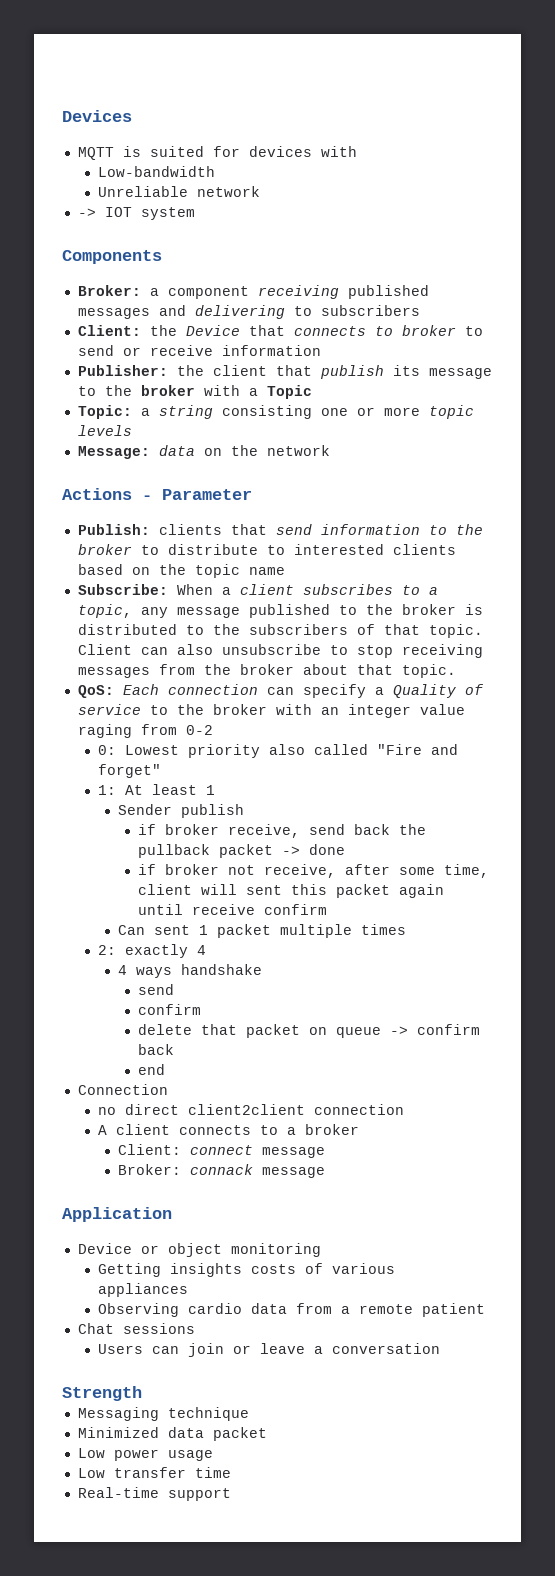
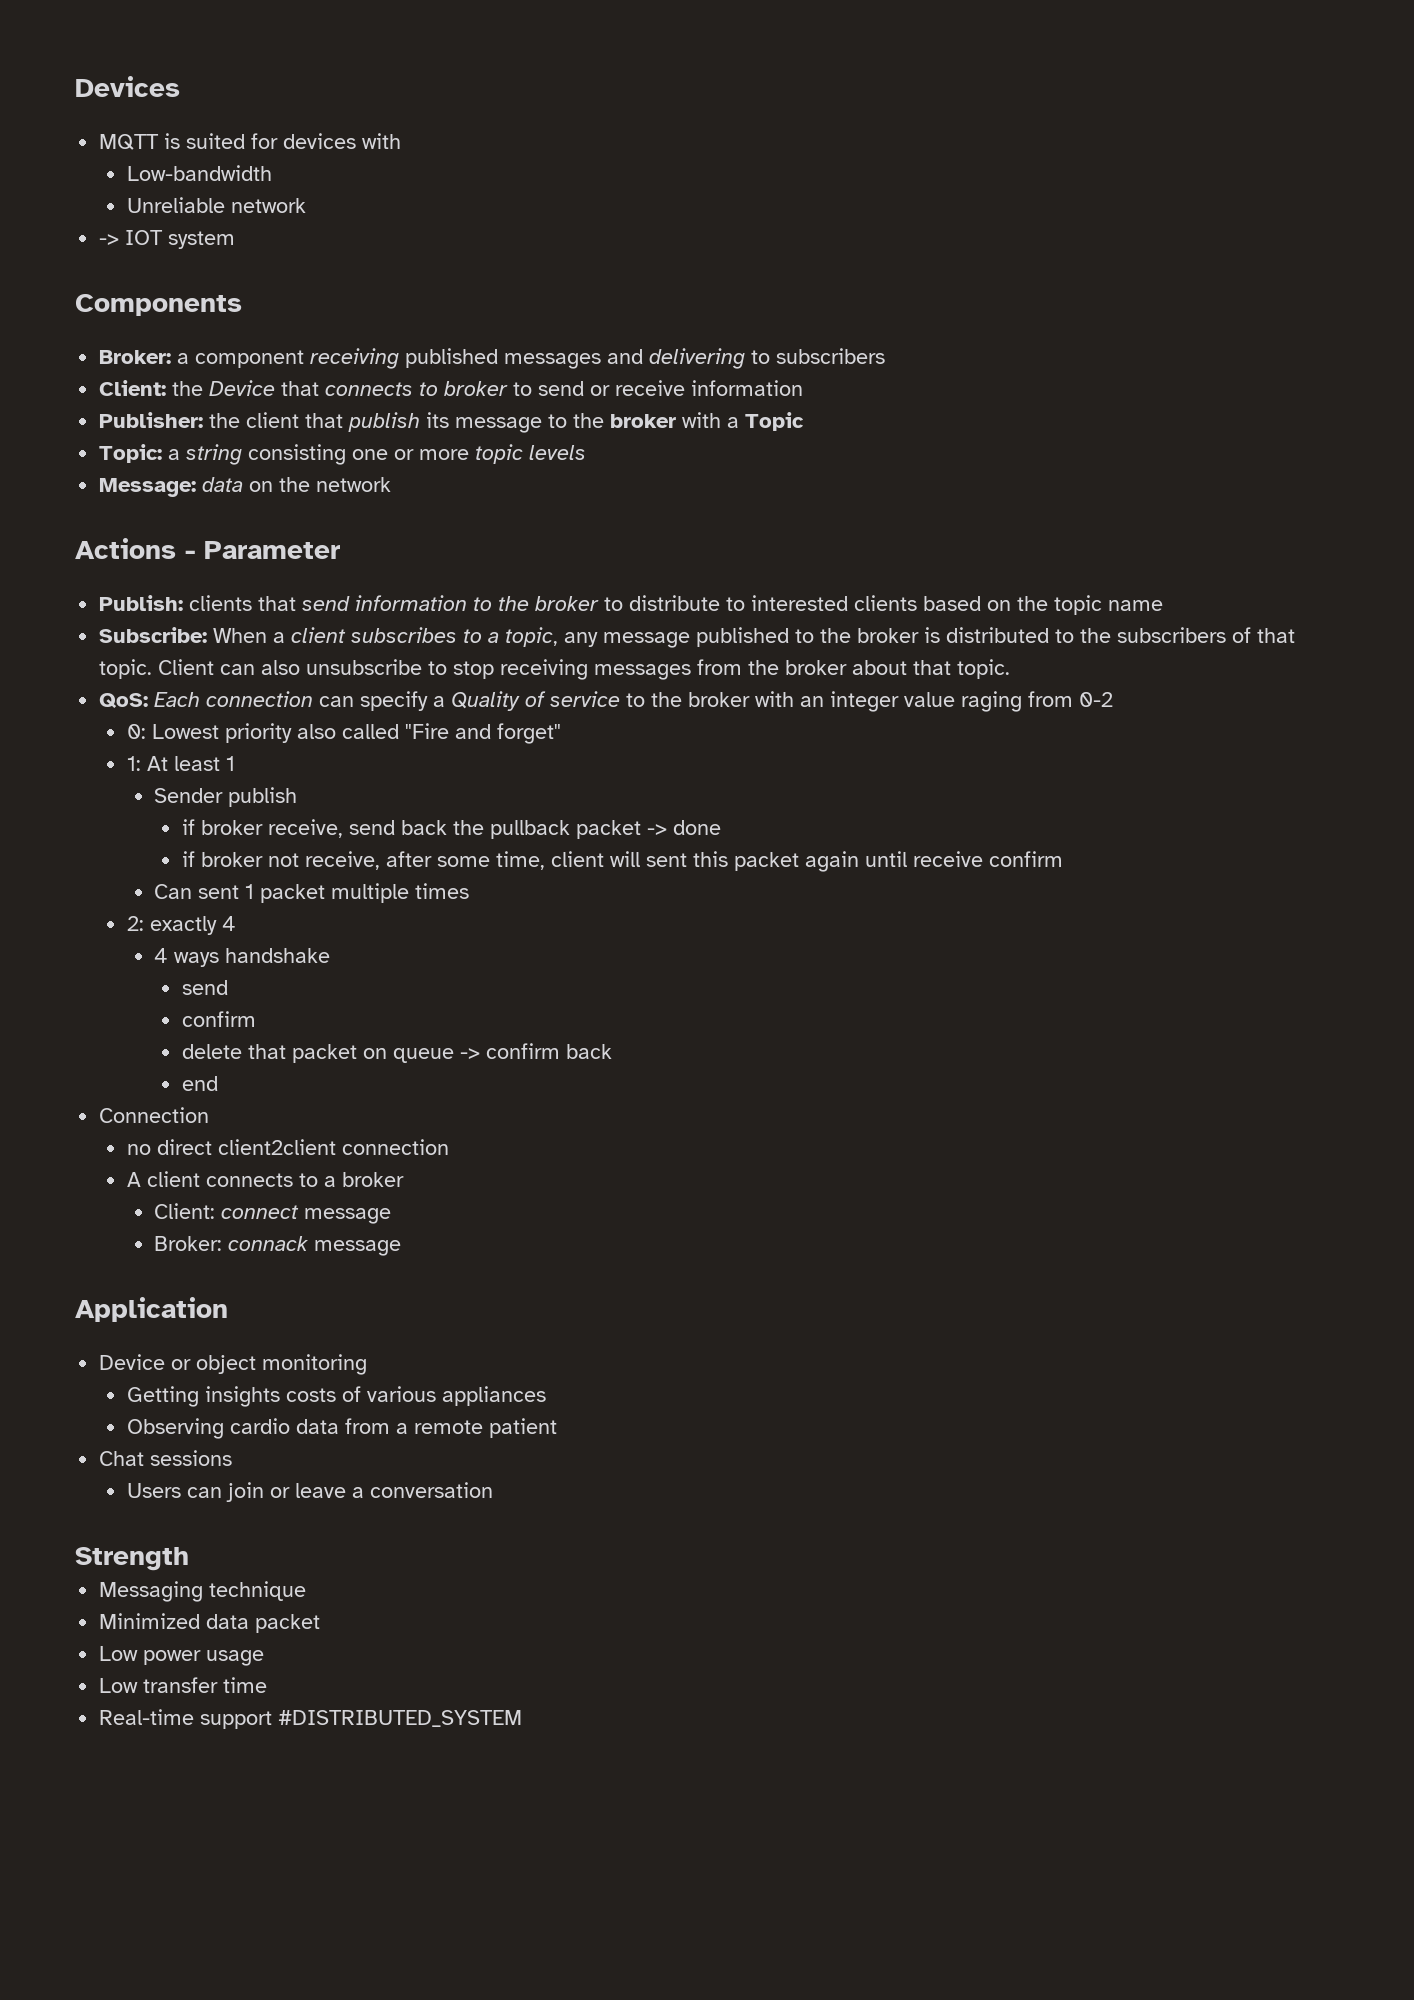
- Real-time support
+ Real-time support #DISTRIBUTED_SYSTEM

